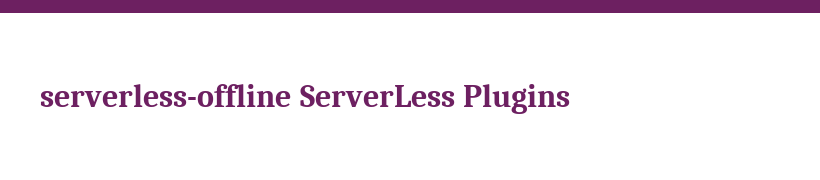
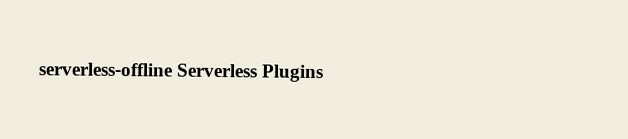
- serverless-offline ServerLess Plugins
+ serverless-offline Serverless Plugins

